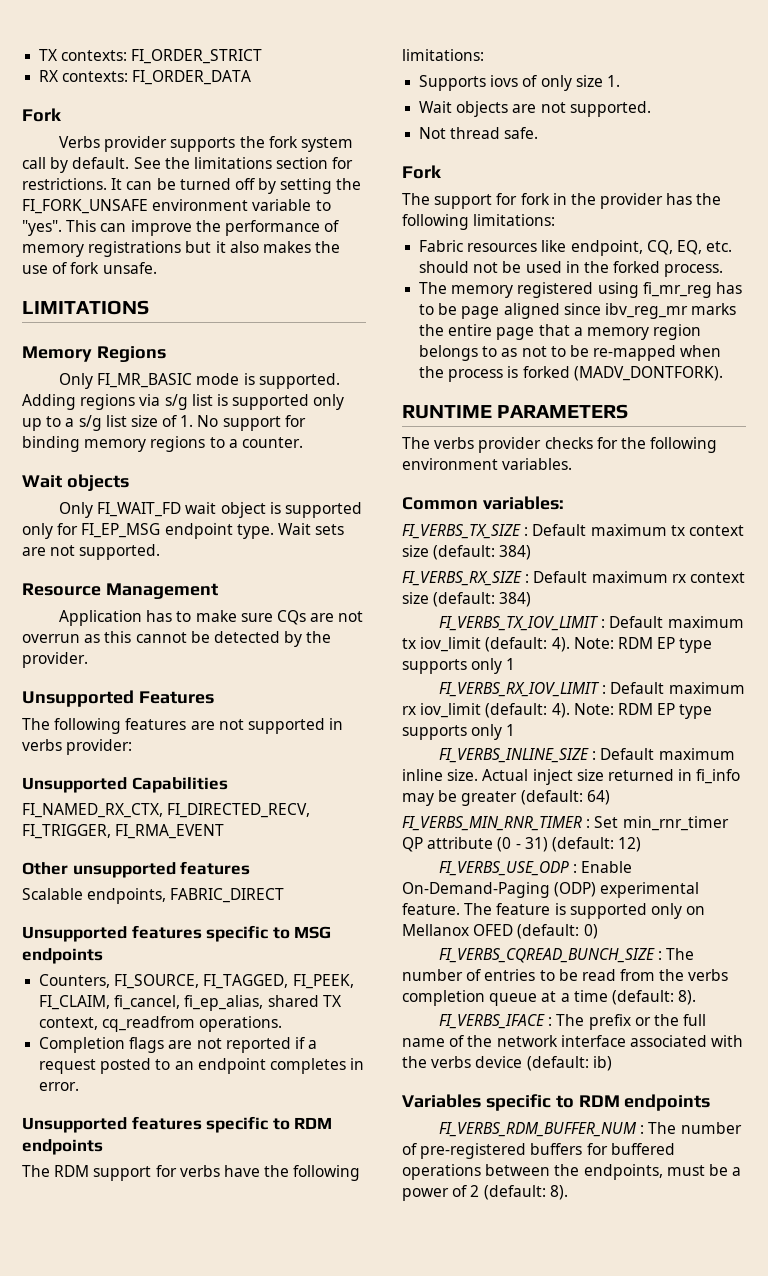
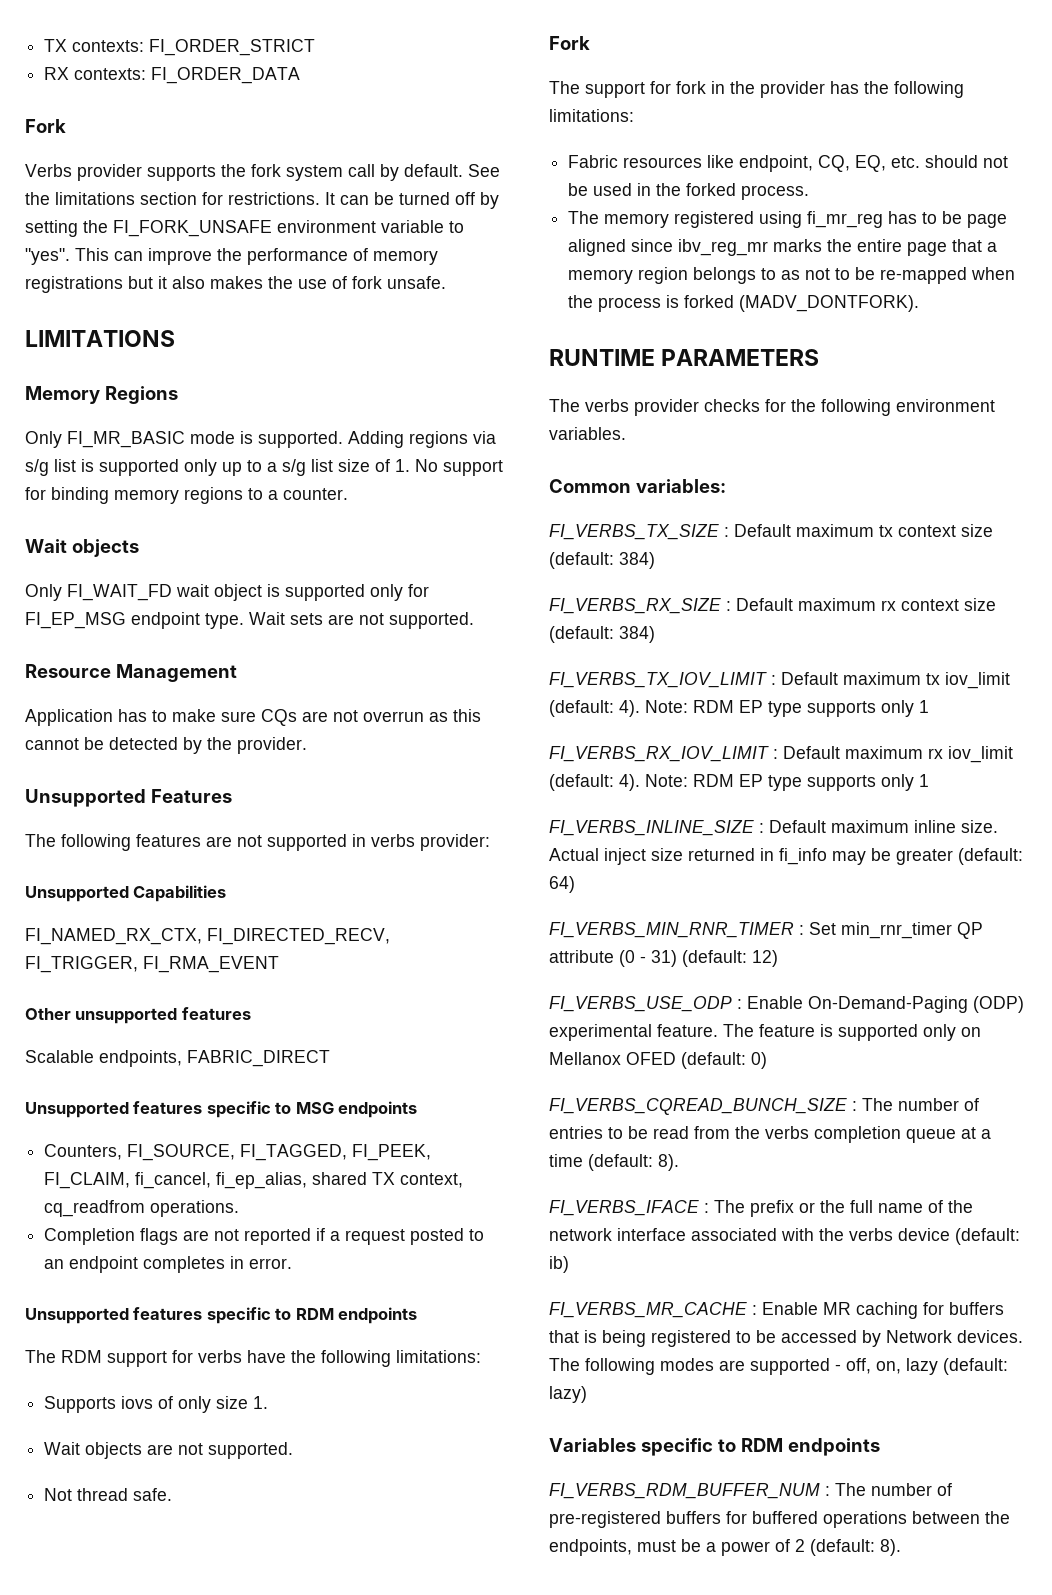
+ FI_VERBS_MR_CACHE : Enable MR caching for buffers that is being registered to be accessed by Network devices. The following modes are supported - off, on, lazy (default: lazy)

